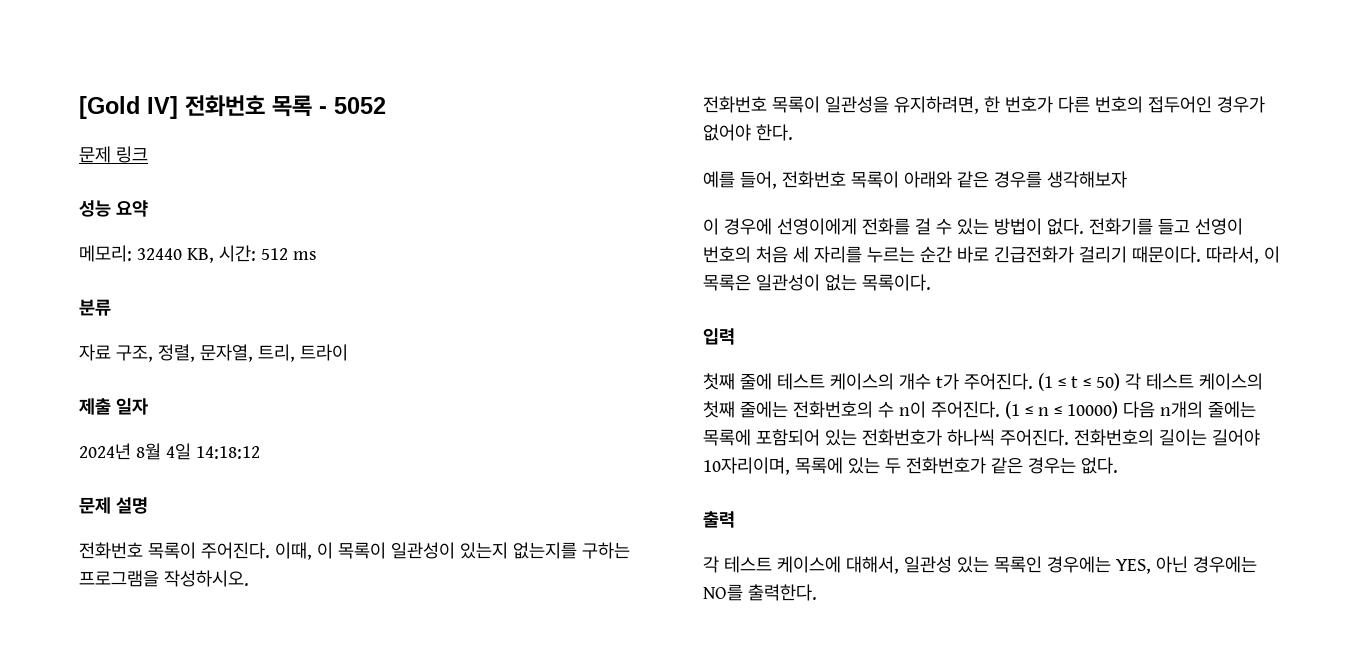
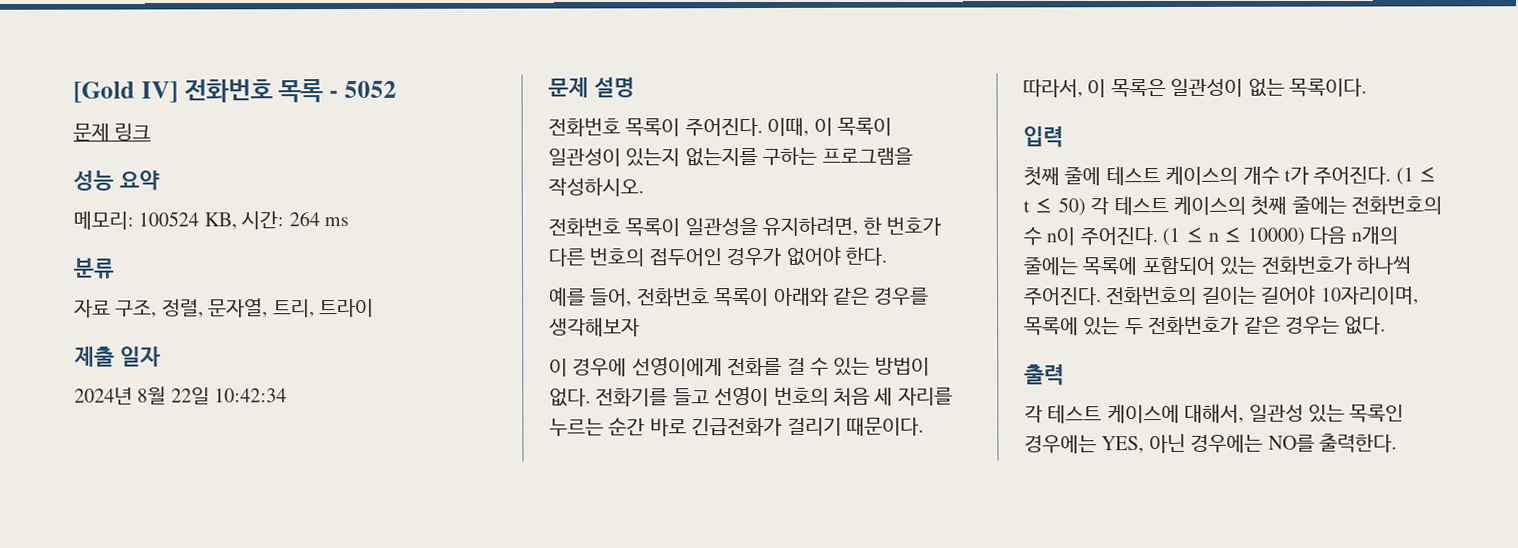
- 메모리: 32440 KB, 시간: 512 ms
+ 메모리: 100524 KB, 시간: 264 ms
- 2024년 8월 4일 14:18:12
+ 2024년 8월 22일 10:42:34

